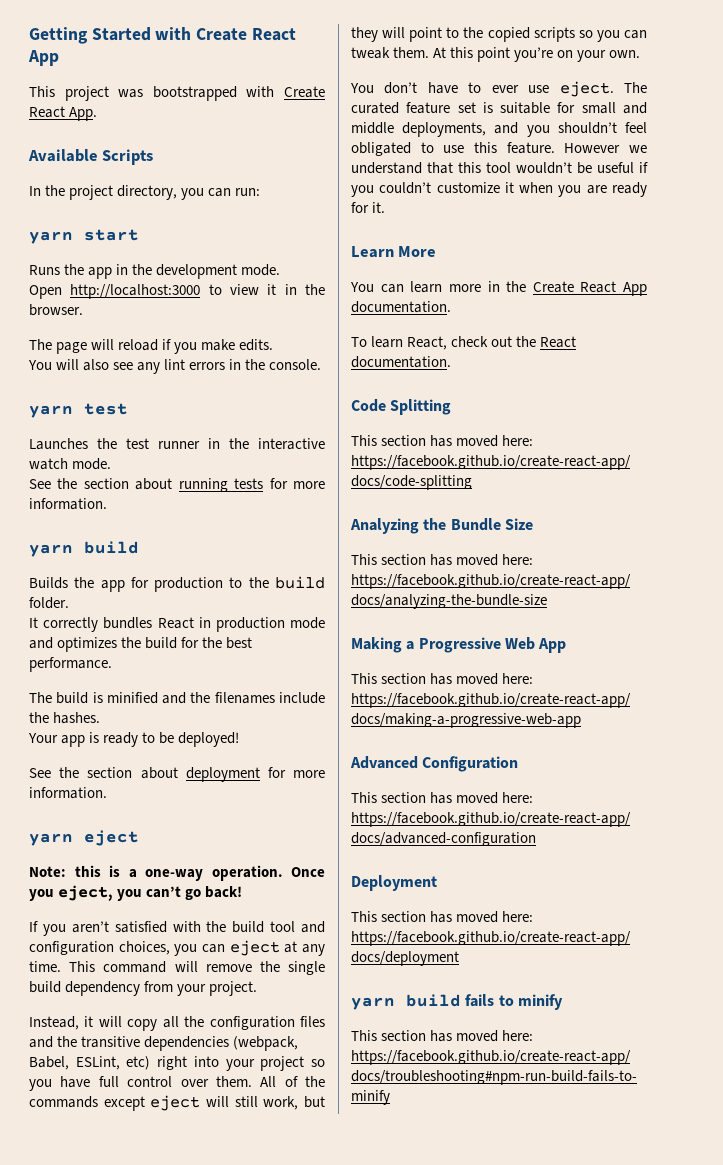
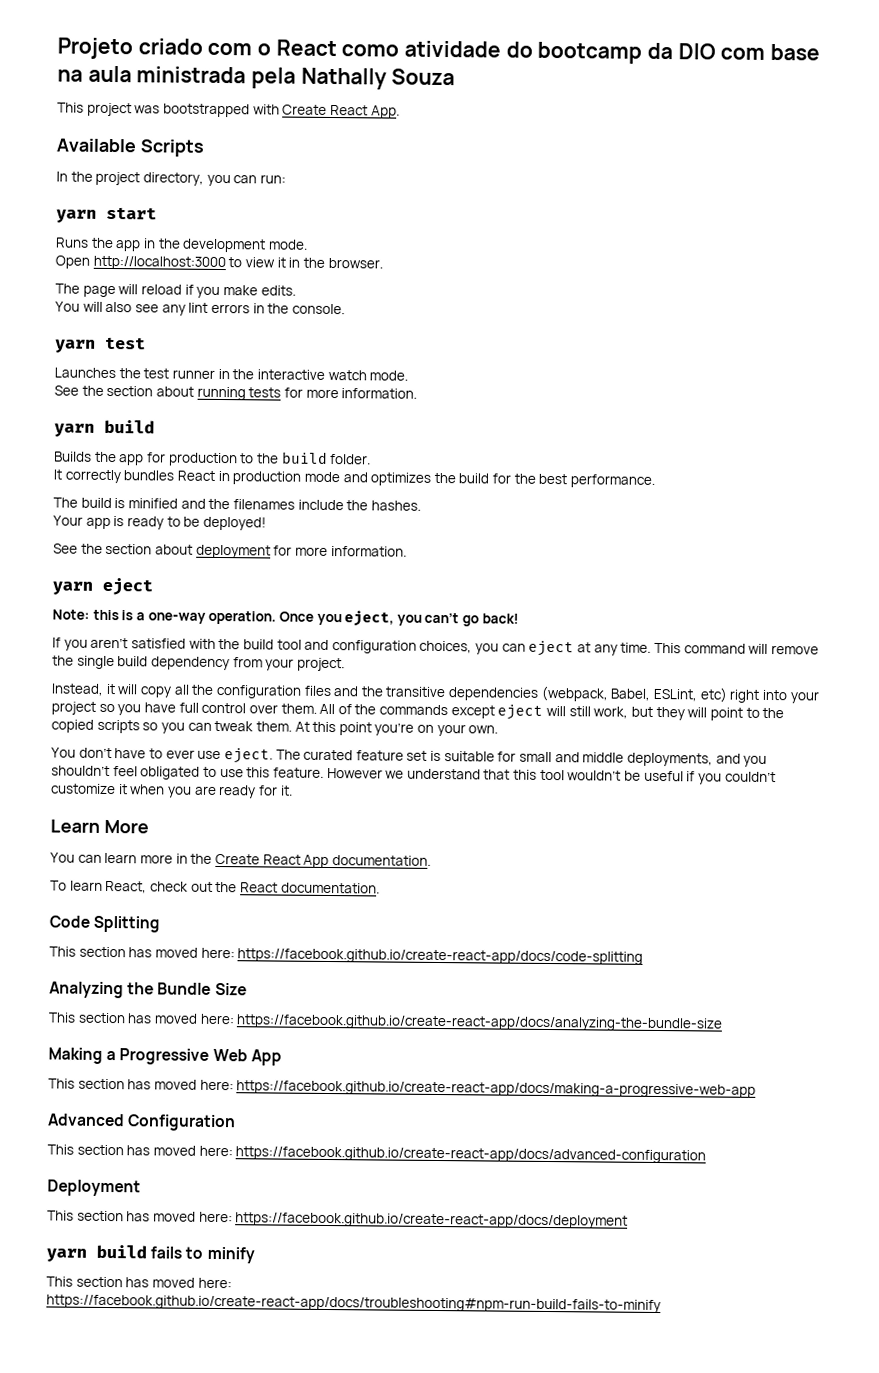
- Getting Started with Create React App
+ Projeto criado com o React como atividade do bootcamp da DIO com base na aula ministrada pela Nathally Souza

